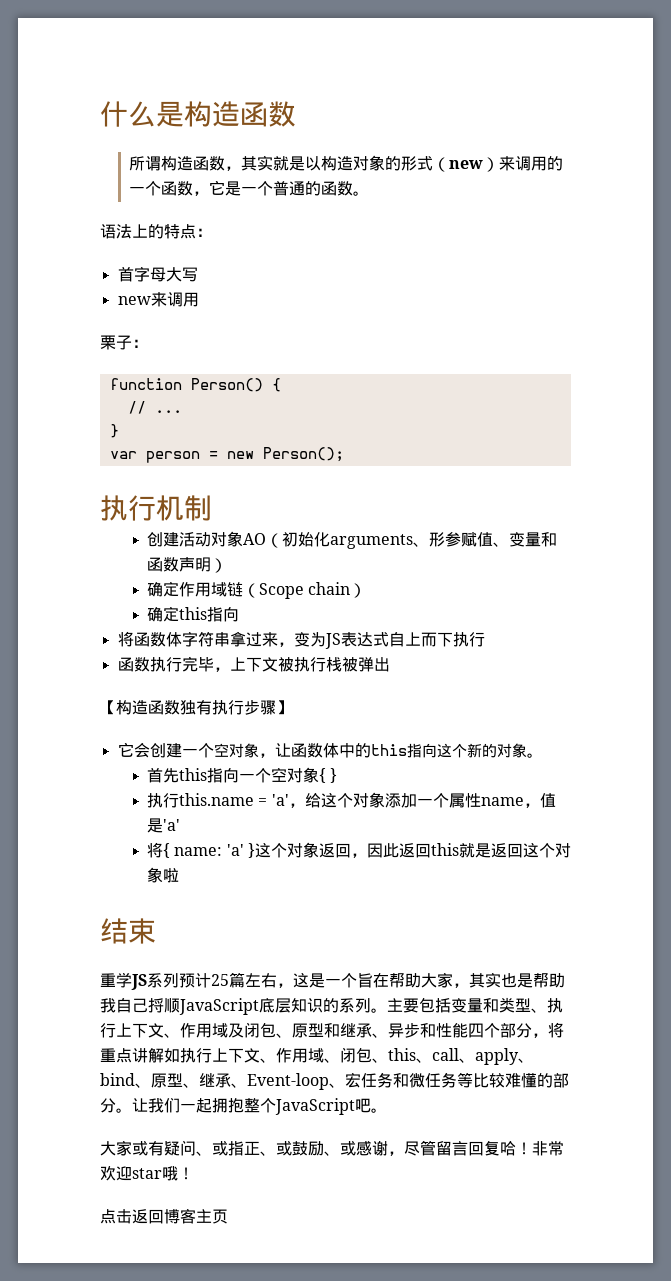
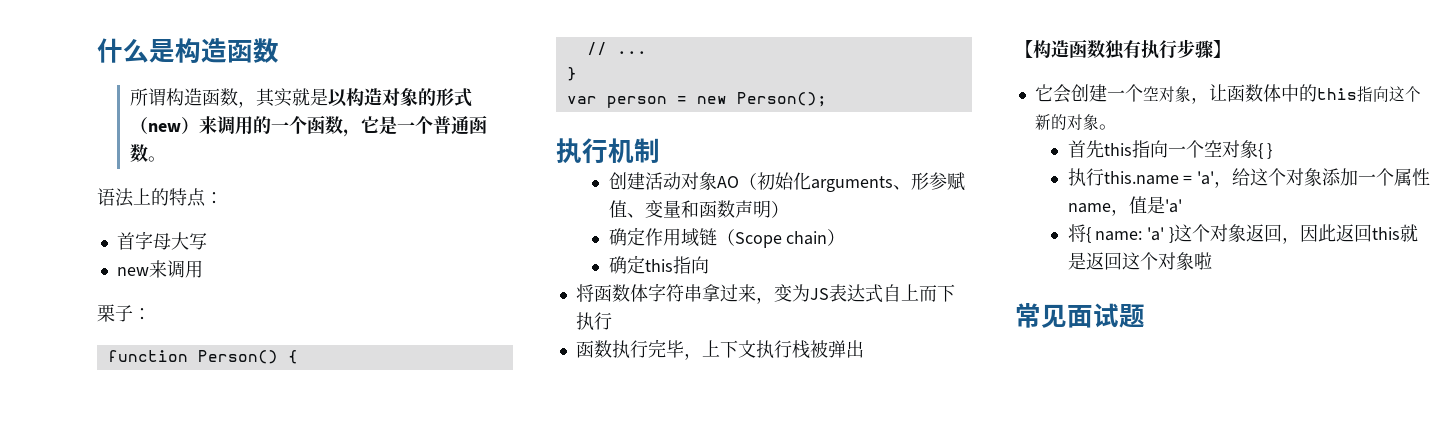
- 所谓构造函数，其实就是以构造对象的形式（new）来调用的一个函数，它是一个普通的函数。
+ 所谓构造函数，其实就是以构造对象的形式（new）来调用的一个函数，它是一个普通函数。
- 函数执行完毕，上下文被执行栈被弹出
+ 函数执行完毕，上下文执行栈被弹出
- 结束
- 重学JS系列预计25篇左右，这是一个旨在帮助大家，其实也是帮助我自己捋顺JavaScript底层知识的系列。主要包括变量和类型、执行上下文、作用域及闭包、原型和继承、异步和性能四个部分，将重点讲解如执行上下文、作用域、闭包、this、call、apply、bind、原型、继承、Event-loop、宏任务和微任务等比较难懂的部分。让我们一起拥抱整个JavaScript吧。
- 大家或有疑问、或指正、或鼓励、或感谢，尽管留言回复哈！非常欢迎star哦！
- 点击返回博客主页
+ 常见面试题

